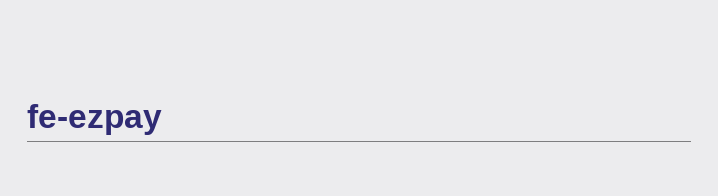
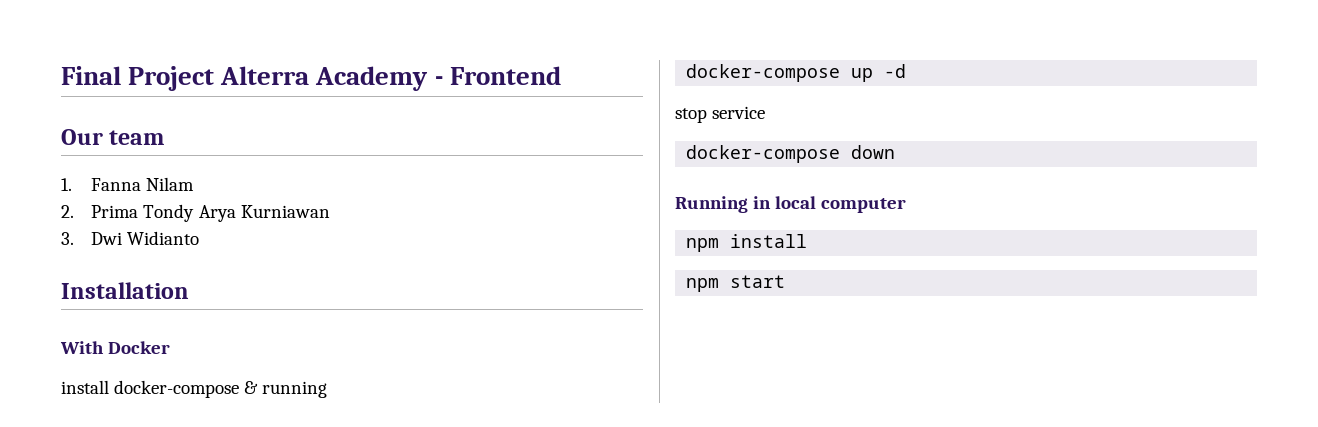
- fe-ezpay
+ Final Project Alterra Academy - Frontend
+ Our team
+ 1. Fanna Nilam
+ 2. Prima Tondy Arya Kurniawan
+ 3. Dwi Widianto
+ Installation
+ With Docker
+ install docker-compose & running
+ docker-compose up -d
+ stop service
+ docker-compose down
+ Running in local computer
+ npm install
+ npm start

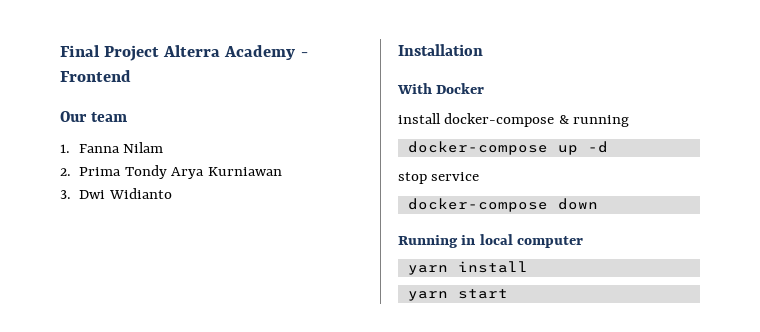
- npm install
+ yarn install
- npm start
+ yarn start

